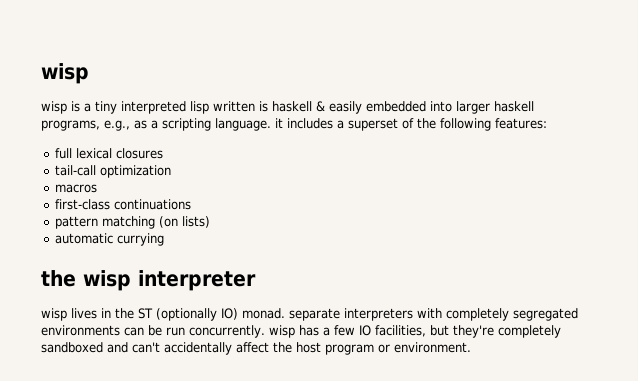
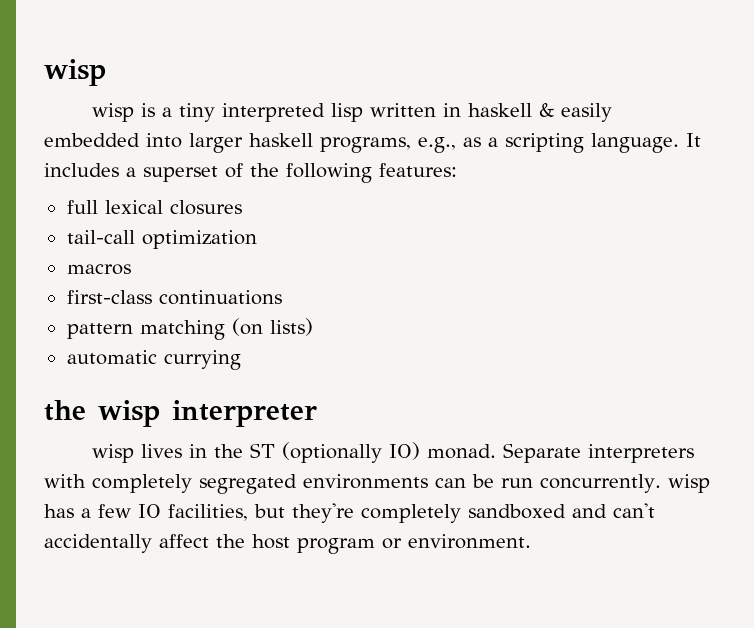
- wisp is a tiny interpreted lisp written is haskell & easily embedded into larger haskell programs, e.g., as a scripting language. it includes a superset of the following features:
+ wisp is a tiny interpreted lisp written in haskell & easily embedded into larger haskell programs, e.g., as a scripting language. It includes a superset of the following features:
- wisp lives in the ST (optionally IO) monad. separate interpreters with completely segregated environments can be run concurrently. wisp has a few IO facilities, but they're completely sandboxed and can't accidentally affect the host program or environment.
+ wisp lives in the ST (optionally IO) monad. Separate interpreters with completely segregated environments can be run concurrently. wisp has a few IO facilities, but they're completely sandboxed and can't accidentally affect the host program or environment.

